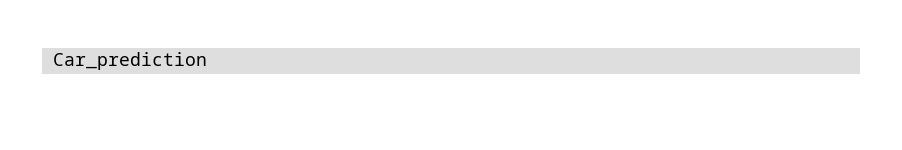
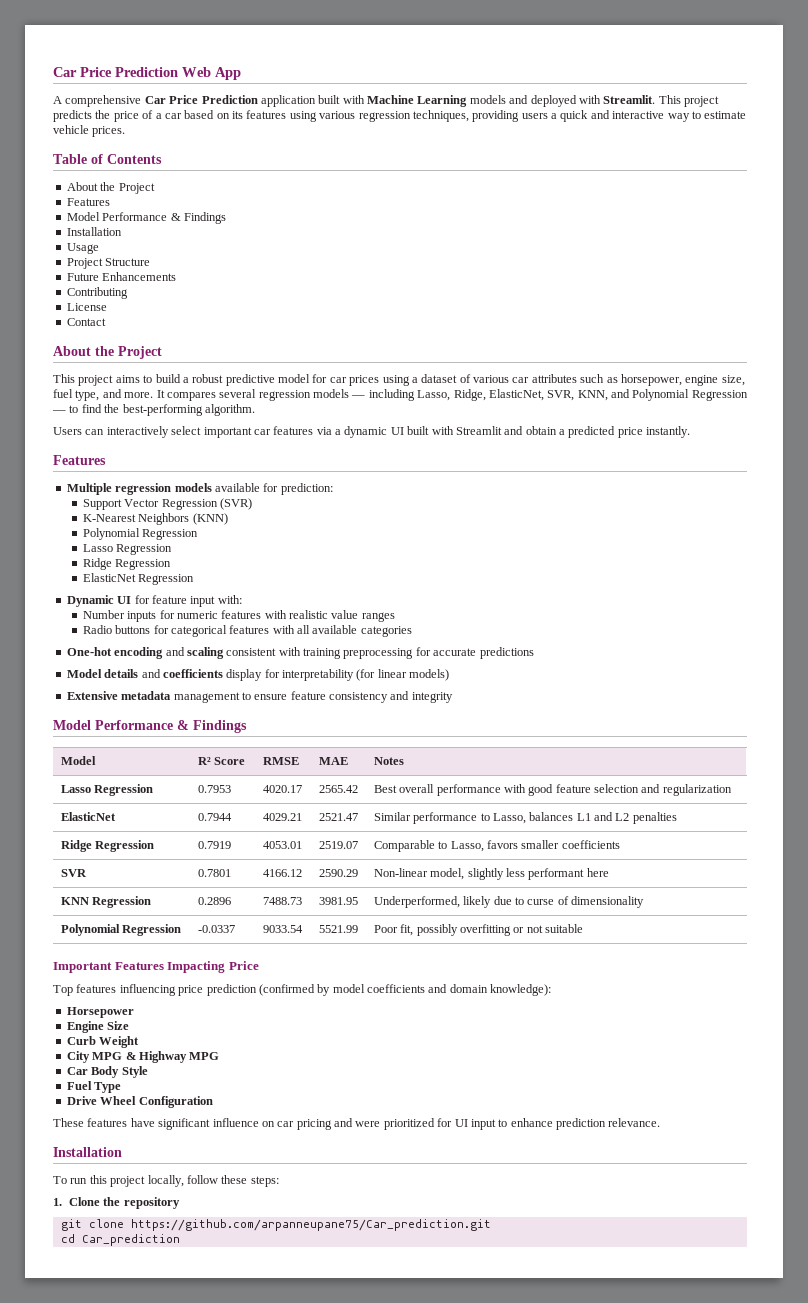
- Car_prediction
+ Car Price Prediction Web App
+ A comprehensive Car Price Prediction application built with Machine Learning models and deployed with Streamlit. This project predicts the price of a car based on its features using various regression techniques, providing users a quick and interactive way to estimate vehicle prices.
+ Table of Contents
+ About the Project
+ Features
+ Model Performance & Findings
+ Installation
+ Usage
+ Project Structure
+ Future Enhancements
+ Contributing
+ License
+ Contact
+ About the Project
+ This project aims to build a robust predictive model for car prices using a dataset of various car attributes such as horsepower, engine size, fuel type, and more. It compares several regression models — including Lasso, Ridge, ElasticNet, SVR, KNN, and Polynomial Regression — to find the best-performing algorithm.
+ Users can interactively select important car features via a dynamic UI built with Streamlit and obtain a predicted price instantly.
+ Features
+ Multiple regression models available for prediction:
+ Support Vector Regression (SVR)
+ K-Nearest Neighbors (KNN)
+ Polynomial Regression
+ Lasso Regression
+ Ridge Regression
+ ElasticNet Regression
+ Dynamic UI for feature input with:
+ Number inputs for numeric features with realistic value ranges
+ Radio buttons for categorical features with all available categories
+ One-hot encoding and scaling consistent with training preprocessing for accurate predictions
+ Model details and coefficients display for interpretability (for linear models)
+ Extensive metadata management to ensure feature consistency and integrity
+ Model Performance & Findings
+ Model | R² Score | RMSE | MAE | Notes
+ Lasso Regression | 0.7953 | 4020.17 | 2565.42 | Best overall performance with good feature selection and regularization
+ ElasticNet | 0.7944 | 4029.21 | 2521.47 | Similar performance to Lasso, balances L1 and L2 penalties
+ Ridge Regression | 0.7919 | 4053.01 | 2519.07 | Comparable to Lasso, favors smaller coefficients
+ SVR | 0.7801 | 4166.12 | 2590.29 | Non-linear model, slightly less performant here
+ KNN Regression | 0.2896 | 7488.73 | 3981.95 | Underperformed, likely due to curse of dimensionality
+ Polynomial Regression | -0.0337 | 9033.54 | 5521.99 | Poor fit, possibly overfitting or not suitable
+ Important Features Impacting Price
+ Top features influencing price prediction (confirmed by model coefficients and domain knowledge):
+ Horsepower
+ Engine Size
+ Curb Weight
+ City MPG & Highway MPG
+ Car Body Style
+ Fuel Type
+ Drive Wheel Configuration
+ These features have significant influence on car pricing and were prioritized for UI input to enhance prediction relevance.
+ Installation
+ To run this project locally, follow these steps:
+ 1. Clone the repository
+ git clone https://github.com/arpanneupane75/Car_prediction.git
+ cd Car_prediction

